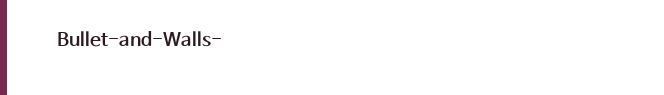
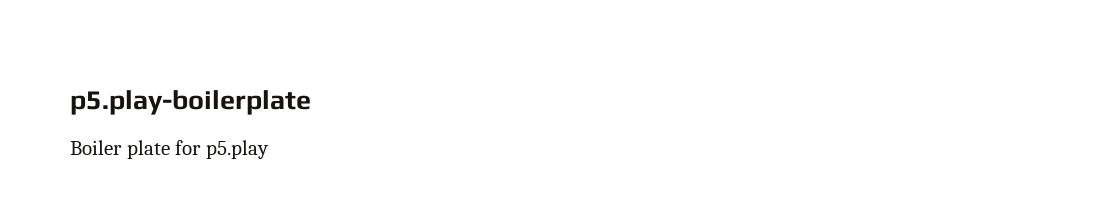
- Bullet-and-Walls-
+ p5.play-boilerplate
+ Boiler plate for p5.play

